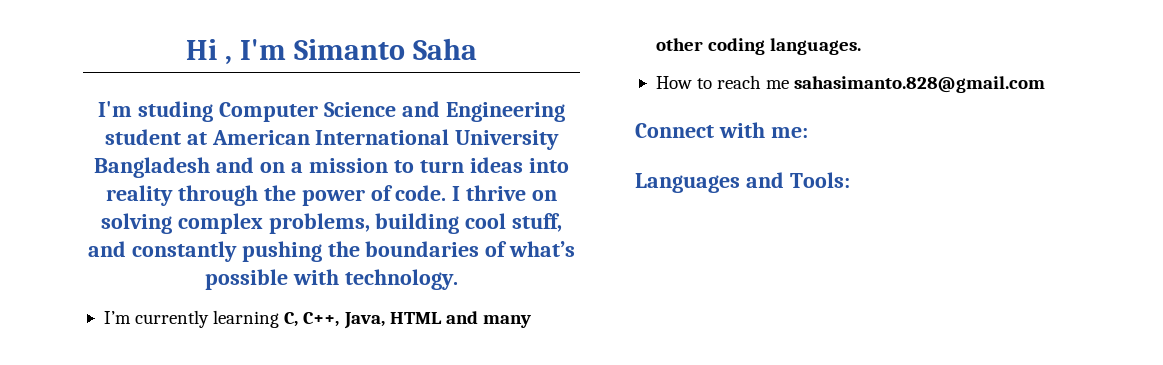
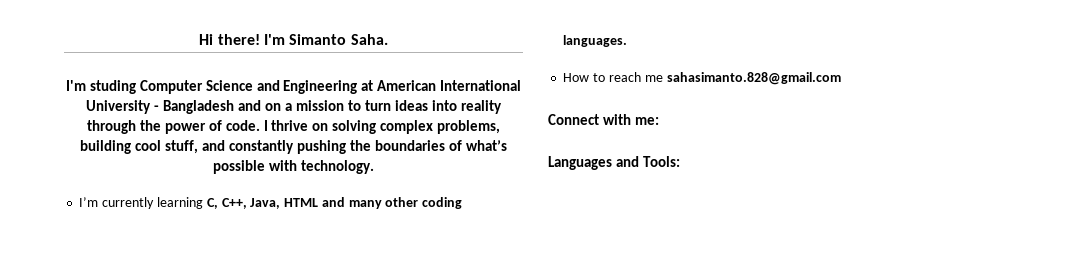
- Hi , I'm Simanto Saha
+ Hi there! I'm Simanto Saha.
- I'm studing Computer Science and Engineering student at American International University Bangladesh and on a mission to turn ideas into reality through the power of code.
+ I'm studing Computer Science and Engineering at American International University - Bangladesh and on a mission to turn ideas into reality through the power of code.

